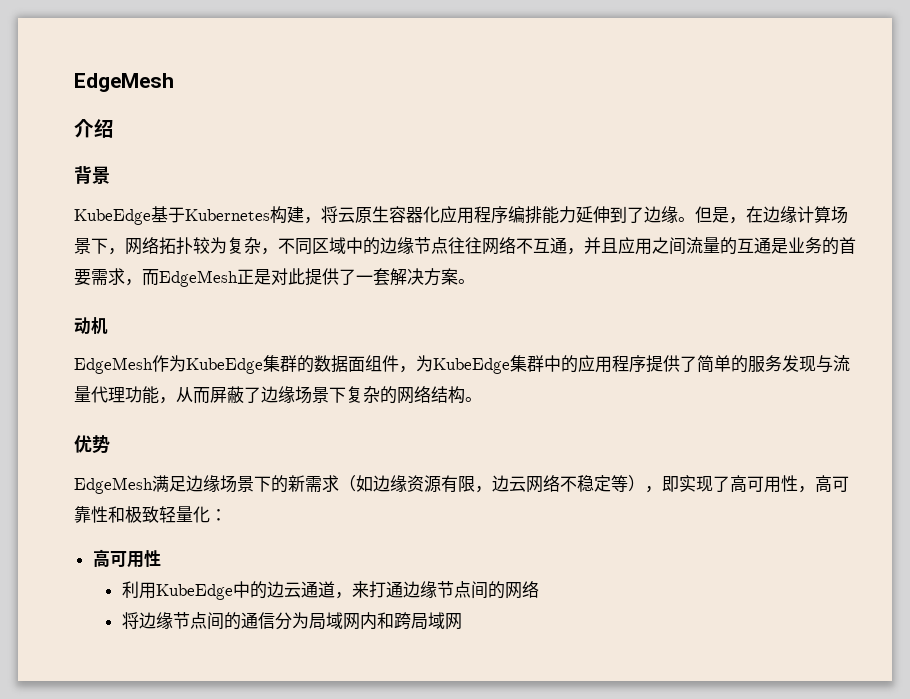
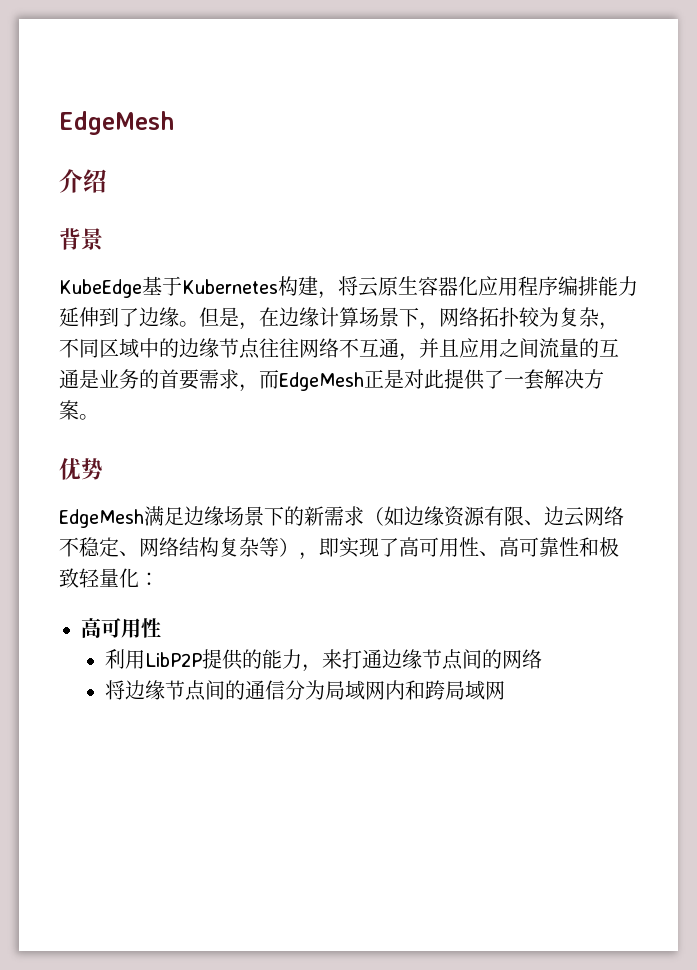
- 动机
- EdgeMesh作为KubeEdge集群的数据面组件，为KubeEdge集群中的应用程序提供了简单的服务发现与流量代理功能，从而屏蔽了边缘场景下复杂的网络结构。
- EdgeMesh满足边缘场景下的新需求（如边缘资源有限，边云网络不稳定等），即实现了高可用性，高可靠性和极致轻量化：
+ EdgeMesh满足边缘场景下的新需求（如边缘资源有限、边云网络不稳定、网络结构复杂等），即实现了高可用性、高可靠性和极致轻量化：
- 利用KubeEdge中的边云通道，来打通边缘节点间的网络
+ 利用LibP2P提供的能力，来打通边缘节点间的网络

